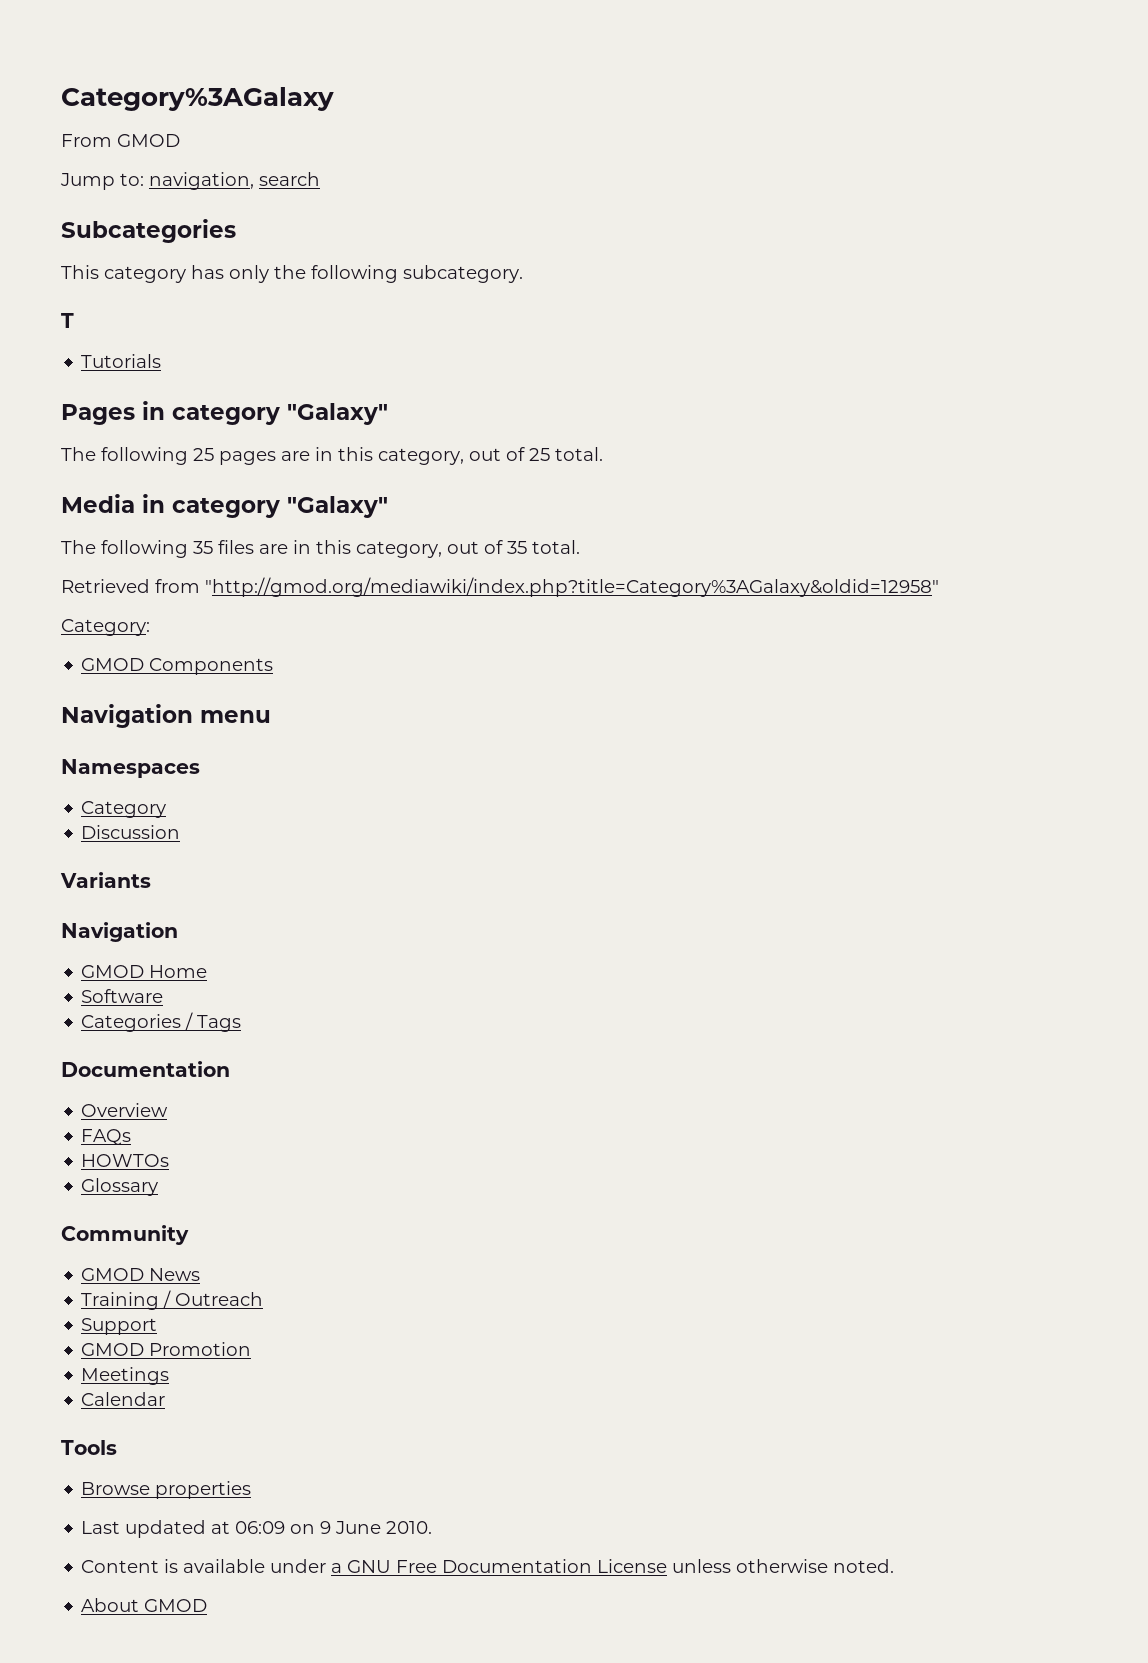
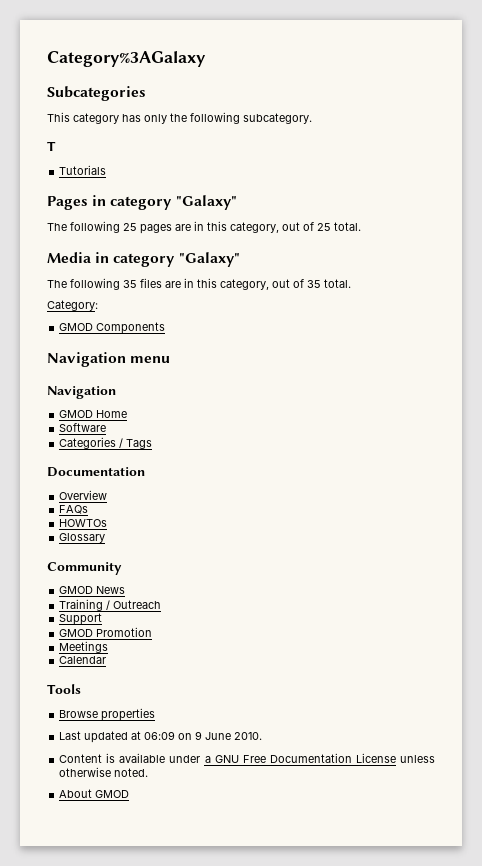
- From GMOD
- Jump to: navigation, search
- Retrieved from "http://gmod.org/mediawiki/index.php?title=Category%3AGalaxy&oldid=12958"
- Namespaces
- Category
- Discussion
- Variants

